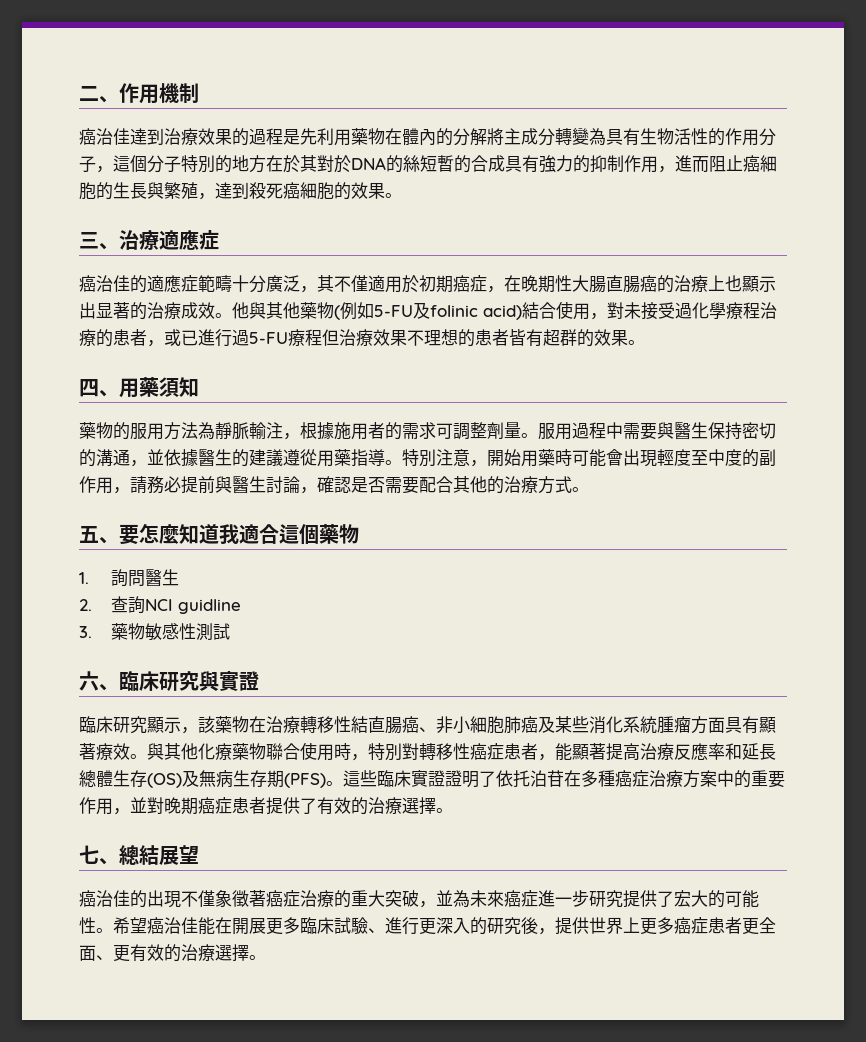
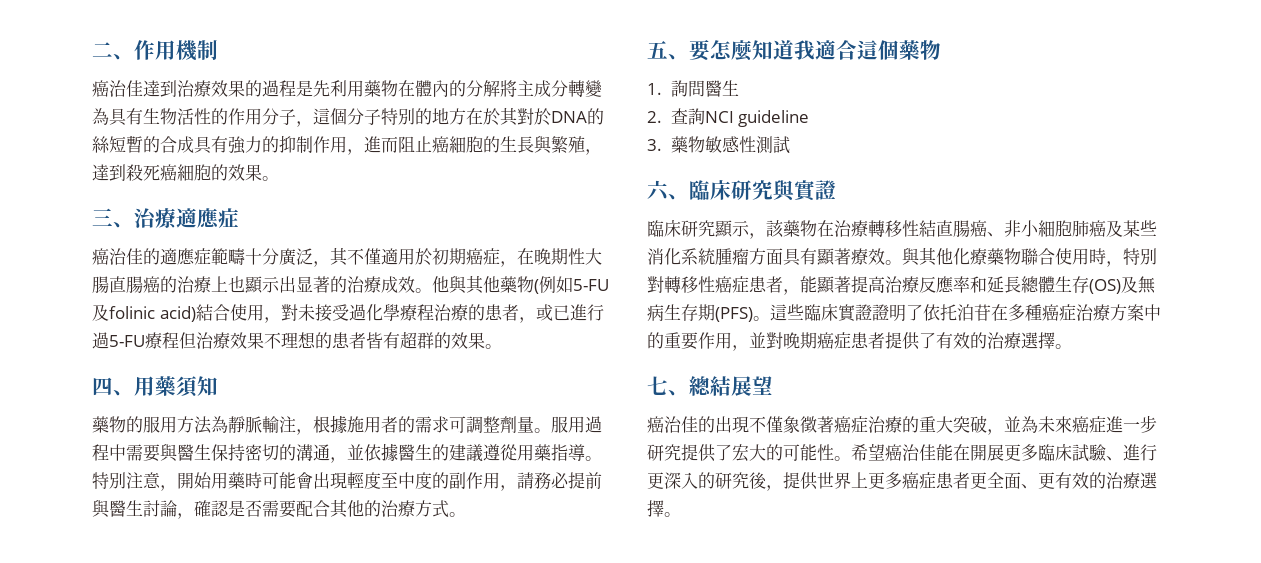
- 2.查詢NCI guidline
+ 2.查詢NCI guideline

